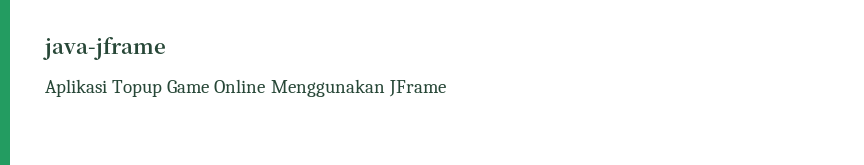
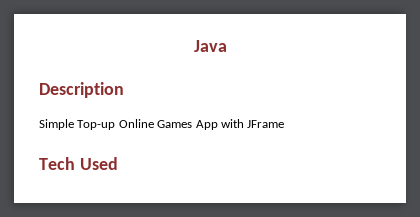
- java-jframe
- Aplikasi Topup Game Online Menggunakan JFrame
+ Java
+ Description
+ Simple Top-up Online Games App with JFrame
+ Tech Used

